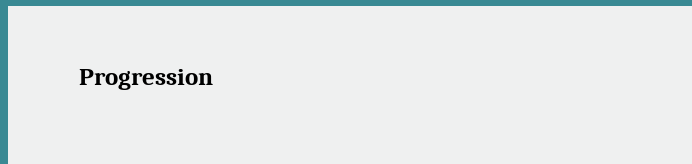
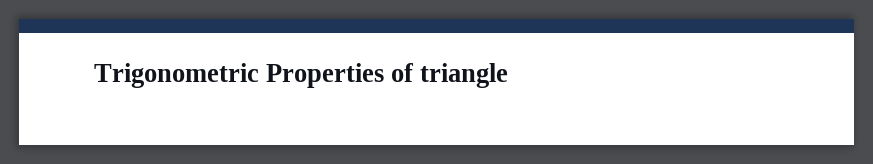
- Progression
+ Trigonometric Properties of triangle

